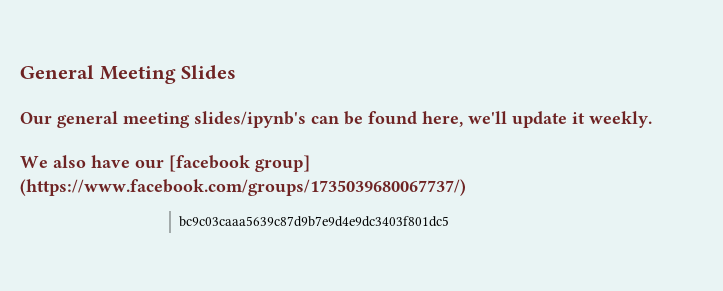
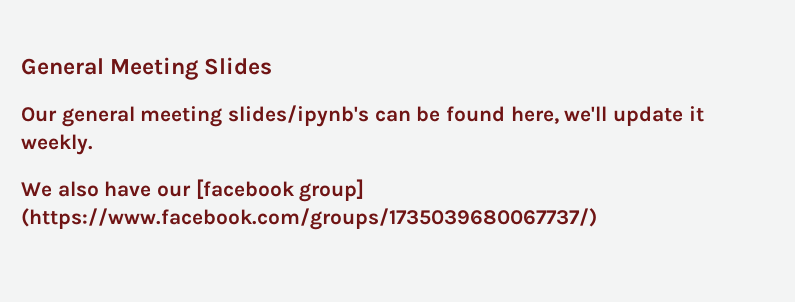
- bc9c03caaa5639c87d9b7e9d4e9dc3403f801dc5

